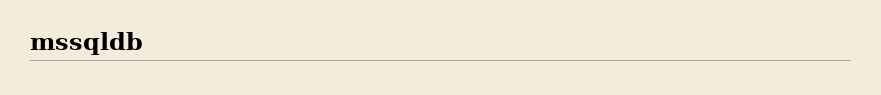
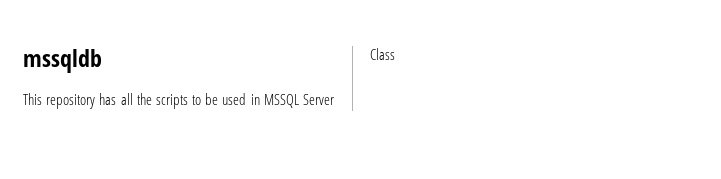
+ This repository has all the scripts to be used in MSSQL Server Class

